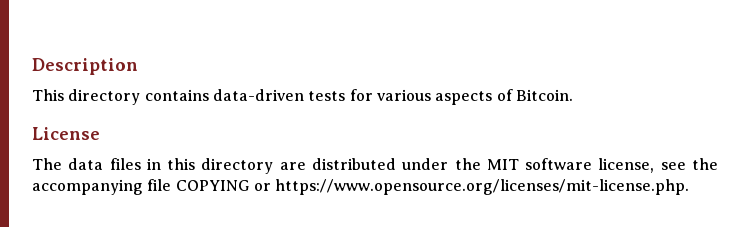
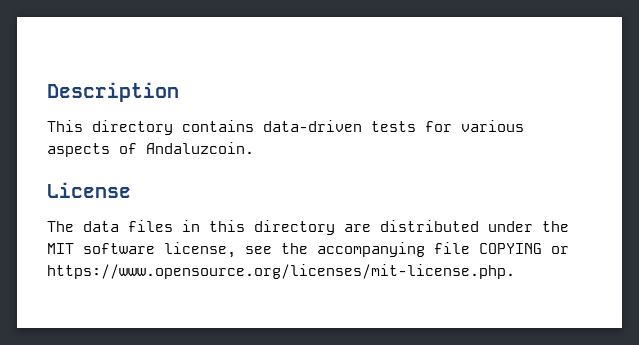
- This directory contains data-driven tests for various aspects of Bitcoin.
+ This directory contains data-driven tests for various aspects of Andaluzcoin.

